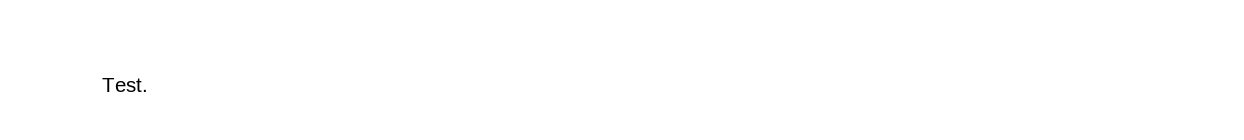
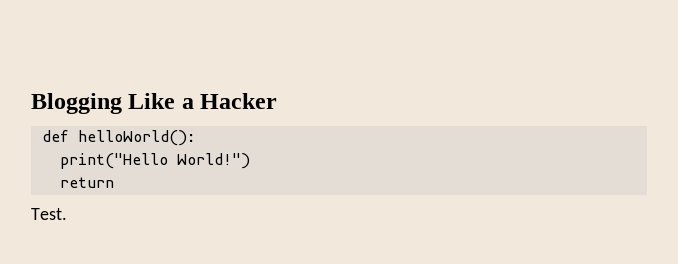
+ Blogging Like a Hacker
+ def helloWorld():
+ print("Hello World!")
+ return

